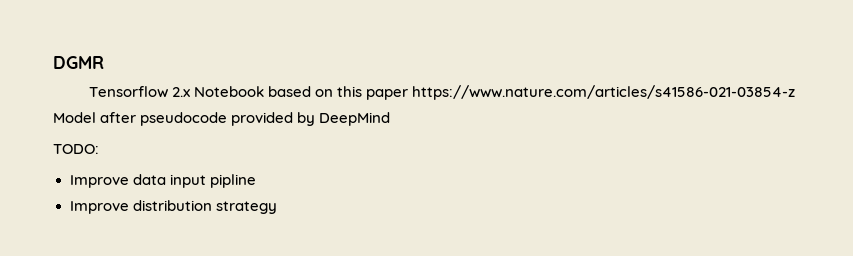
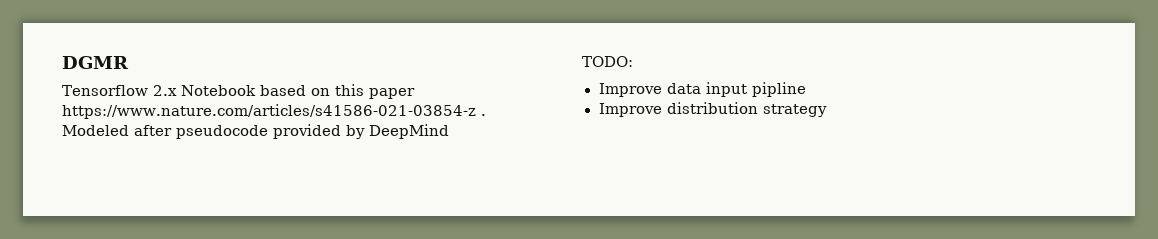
- Tensorflow 2.x Notebook based on this paper https://www.nature.com/articles/s41586-021-03854-z Model after pseudocode provided by DeepMind
+ Tensorflow 2.x Notebook based on this paper https://www.nature.com/articles/s41586-021-03854-z . Modeled after pseudocode provided by DeepMind

